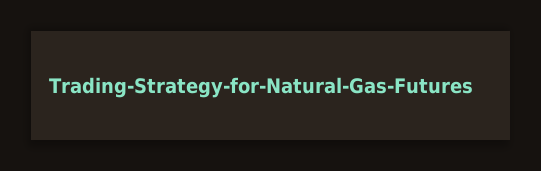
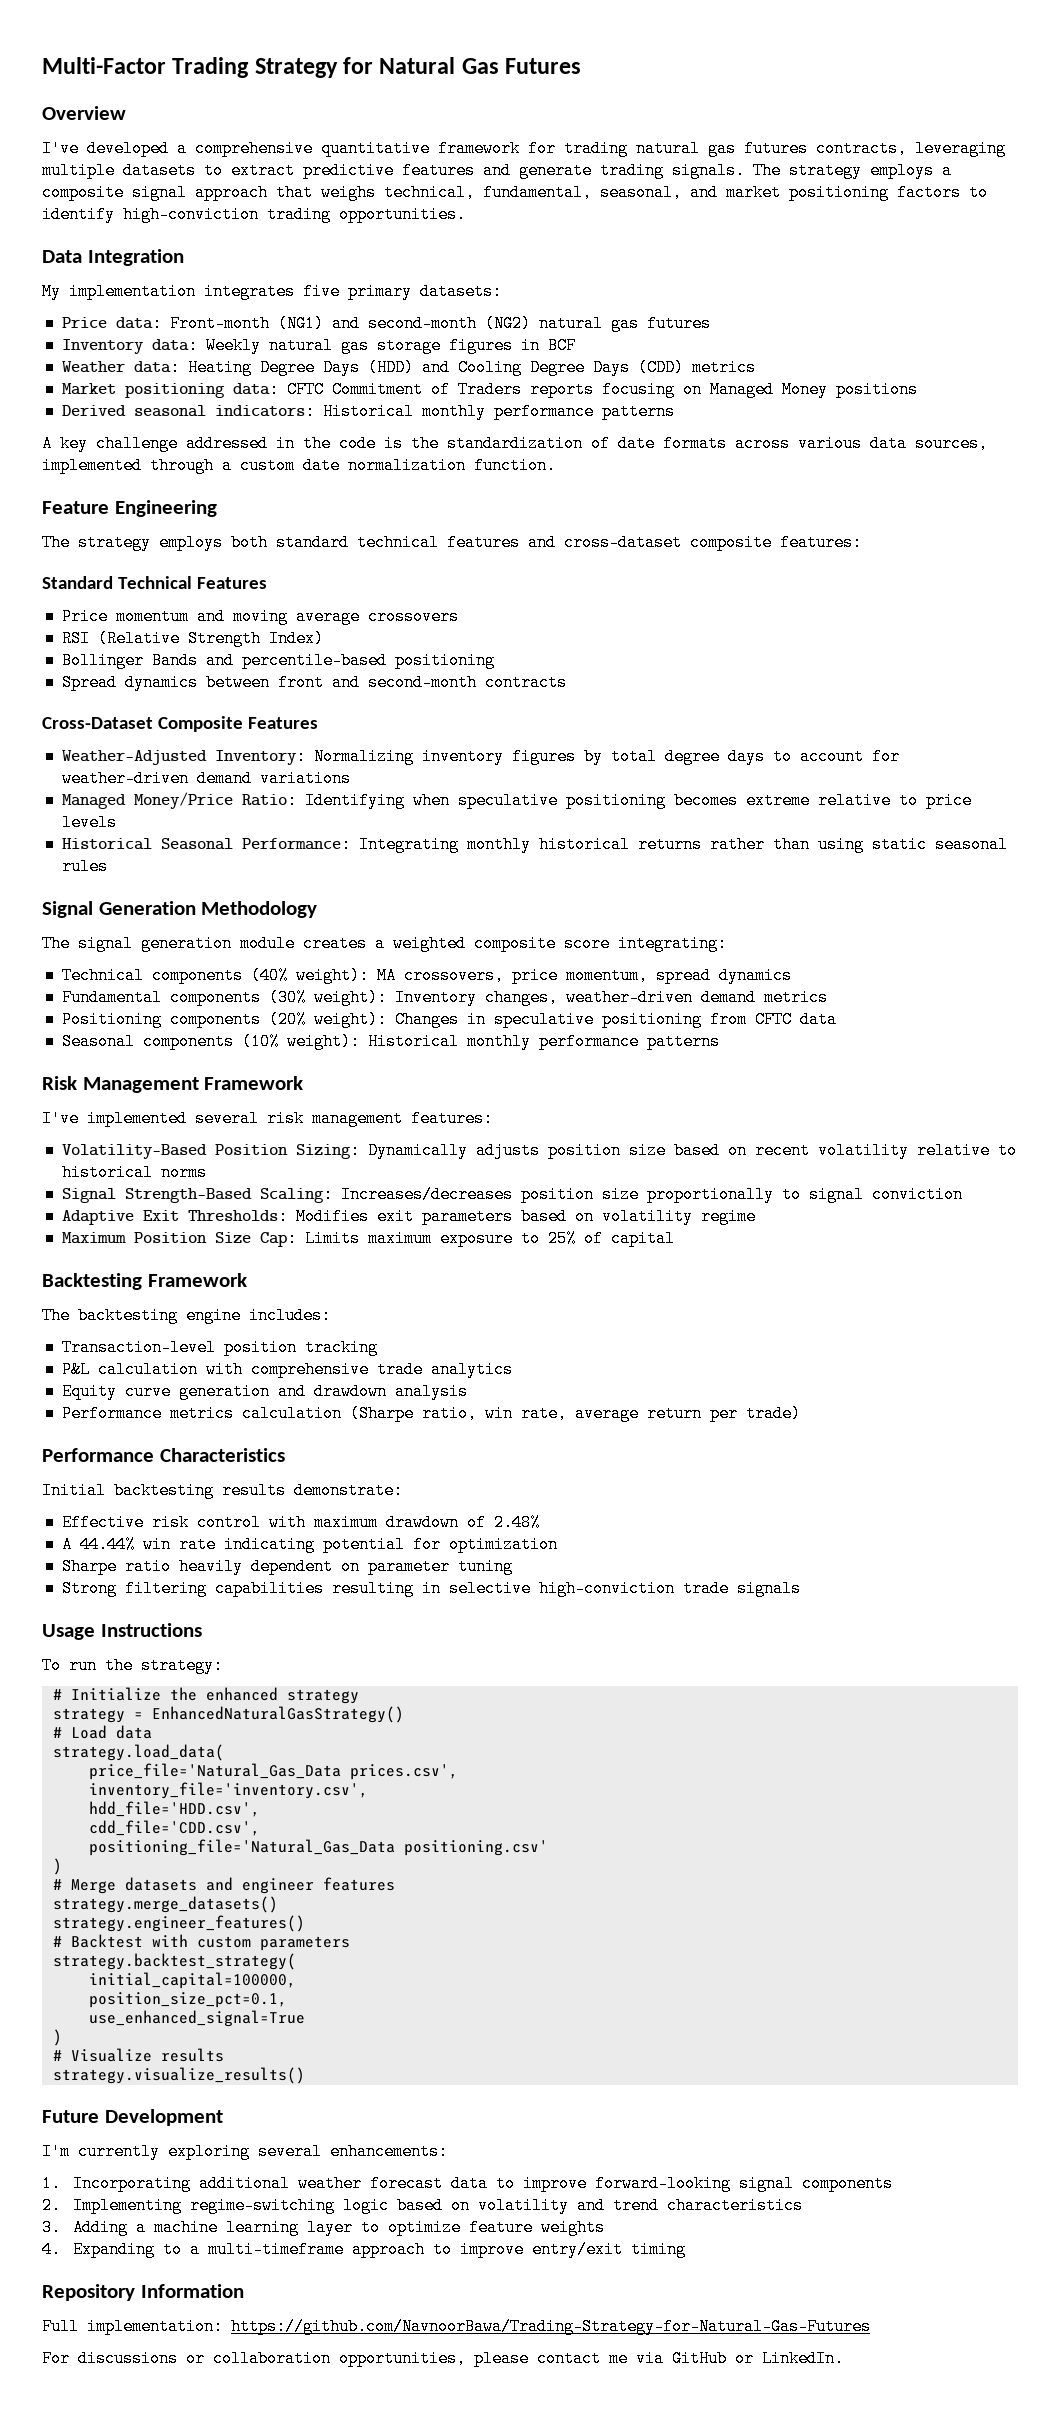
- Trading-Strategy-for-Natural-Gas-Futures
+ Multi-Factor Trading Strategy for Natural Gas Futures
+ Overview
+ I've developed a comprehensive quantitative framework for trading natural gas futures contracts, leveraging multiple datasets to extract predictive features and generate trading signals. The strategy employs a composite signal approach that weighs technical, fundamental, seasonal, and market positioning factors to identify high-conviction trading opportunities.
+ Data Integration
+ My implementation integrates five primary datasets:
+ Price data: Front-month (NG1) and second-month (NG2) natural gas futures
+ Inventory data: Weekly natural gas storage figures in BCF
+ Weather data: Heating Degree Days (HDD) and Cooling Degree Days (CDD) metrics
+ Market positioning data: CFTC Commitment of Traders reports focusing on Managed Money positions
+ Derived seasonal indicators: Historical monthly performance patterns
+ A key challenge addressed in the code is the standardization of date formats across various data sources, implemented through a custom date normalization function.
+ Feature Engineering
+ The strategy employs both standard technical features and cross-dataset composite features:
+ Standard Technical Features
+ Price momentum and moving average crossovers
+ RSI (Relative Strength Index)
+ Bollinger Bands and percentile-based positioning
+ Spread dynamics between front and second-month contracts
+ Cross-Dataset Composite Features
+ Weather-Adjusted Inventory: Normalizing inventory figures by total degree days to account for weather-driven demand variations
+ Managed Money/Price Ratio: Identifying when speculative positioning becomes extreme relative to price levels
+ Historical Seasonal Performance: Integrating monthly historical returns rather than using static seasonal rules
+ Signal Generation Methodology
+ The signal generation module creates a weighted composite score integrating:
+ Technical components (40% weight): MA crossovers, price momentum, spread dynamics
+ Fundamental components (30% weight): Inventory changes, weather-driven demand metrics
+ Positioning components (20% weight): Changes in speculative positioning from CFTC data
+ Seasonal components (10% weight): Historical monthly performance patterns
+ Risk Management Framework
+ I've implemented several risk management features:
+ Volatility-Based Position Sizing: Dynamically adjusts position size based on recent volatility relative to historical norms
+ Signal Strength-Based Scaling: Increases/decreases position size proportionally to signal conviction
+ Adaptive Exit Thresholds: Modifies exit parameters based on volatility regime
+ Maximum Position Size Cap: Limits maximum exposure to 25% of capital
+ Backtesting Framework
+ The backtesting engine includes:
+ Transaction-level position tracking
+ P&L calculation with comprehensive trade analytics
+ Equity curve generation and drawdown analysis
+ Performance metrics calculation (Sharpe ratio, win rate, average return per trade)
+ Performance Characteristics
+ Initial backtesting results demonstrate:
+ Effective risk control with maximum drawdown of 2.48%
+ A 44.44% win rate indicating potential for optimization
+ Sharpe ratio heavily dependent on parameter tuning
+ Strong filtering capabilities resulting in selective high-conviction trade signals
+ Usage Instructions
+ To run the strategy:
+ # Initialize the enhanced strategy
+ strategy = EnhancedNaturalGasStrategy()
+ # Load data
+ strategy.load_data(
+ price_file='Natural_Gas_Data prices.csv',
+ inventory_file='inventory.csv',
+ hdd_file='HDD.csv',
+ cdd_file='CDD.csv',
+ positioning_file='Natural_Gas_Data positioning.csv'
+ )
+ # Merge datasets and engineer features
+ strategy.merge_datasets()
+ strategy.engineer_features()
+ # Backtest with custom parameters
+ strategy.backtest_strategy(
+ initial_capital=100000,
+ position_size_pct=0.1,
+ use_enhanced_signal=True
+ )
+ # Visualize results
+ strategy.visualize_results()
+ Future Development
+ I'm currently exploring several enhancements:
+ 1. Incorporating additional weather forecast data to improve forward-looking signal components
+ 2. Implementing regime-switching logic based on volatility and trend characteristics
+ 3. Adding a machine learning layer to optimize feature weights
+ 4. Expanding to a multi-timeframe approach to improve entry/exit timing
+ Repository Information
+ Full implementation: https://github.com/NavnoorBawa/Trading-Strategy-for-Natural-Gas-Futures
+ For discussions or collaboration opportunities, please contact me via GitHub or LinkedIn.

